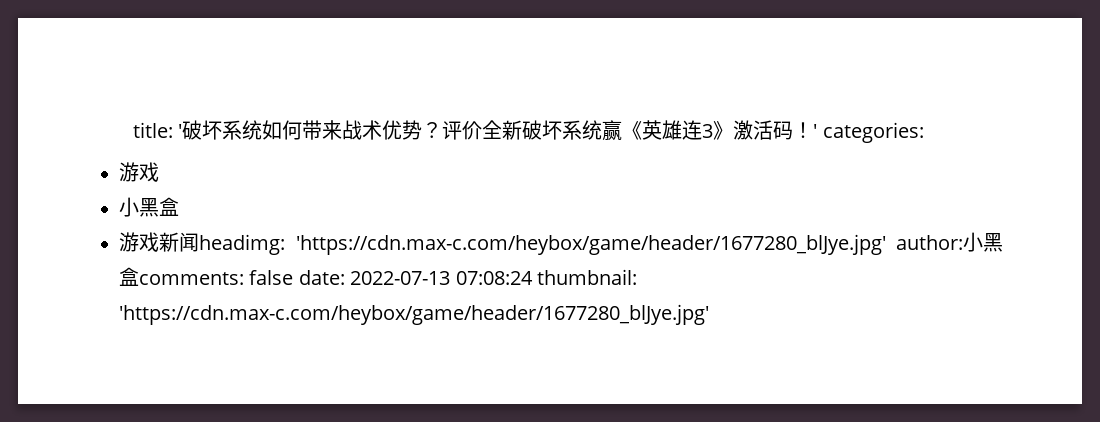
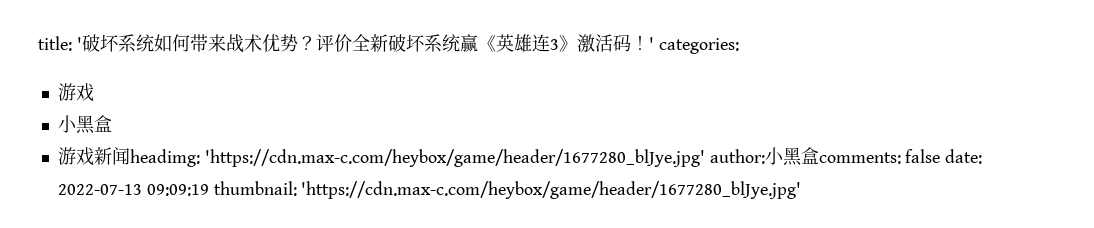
- 游戏新闻headimg: 'https://cdn.max-c.com/heybox/game/header/1677280_blJye.jpg' author:小黑盒comments: false date: 2022-07-13 07:08:24 thumbnail: 'https://cdn.max-c.com/heybox/game/header/1677280_blJye.jpg'
+ 游戏新闻headimg: 'https://cdn.max-c.com/heybox/game/header/1677280_blJye.jpg' author:小黑盒comments: false date: 2022-07-13 09:09:19 thumbnail: 'https://cdn.max-c.com/heybox/game/header/1677280_blJye.jpg'

